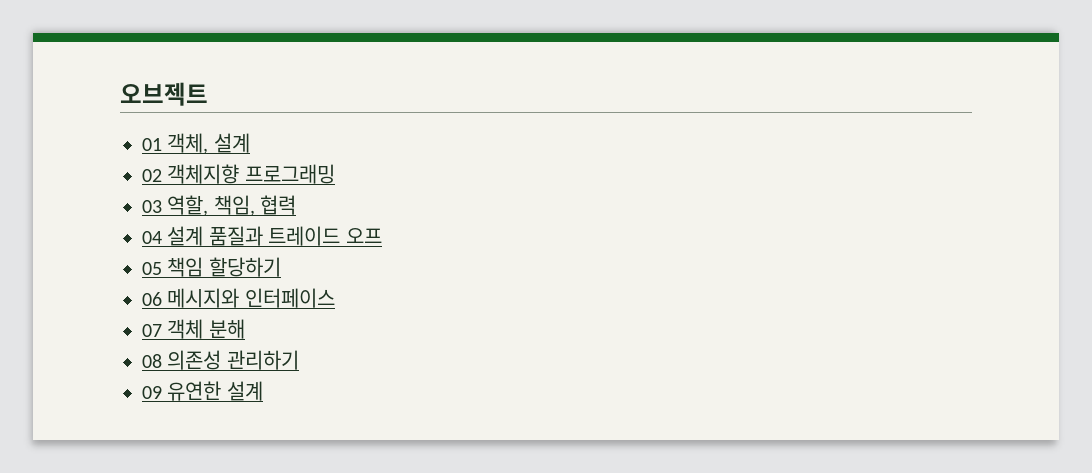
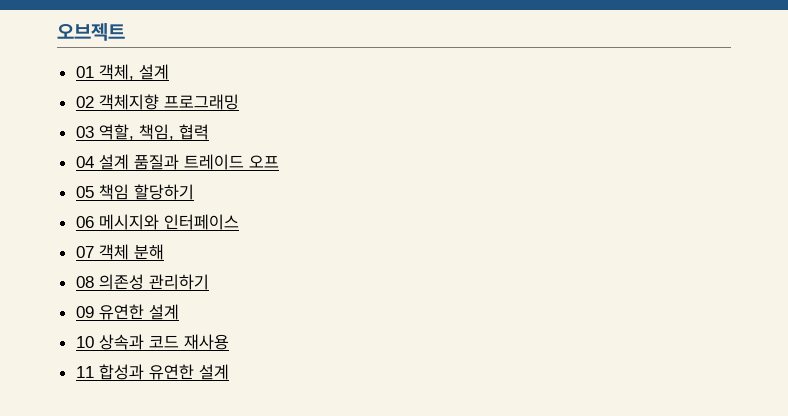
+ 10 상속과 코드 재사용
+ 11 합성과 유연한 설계

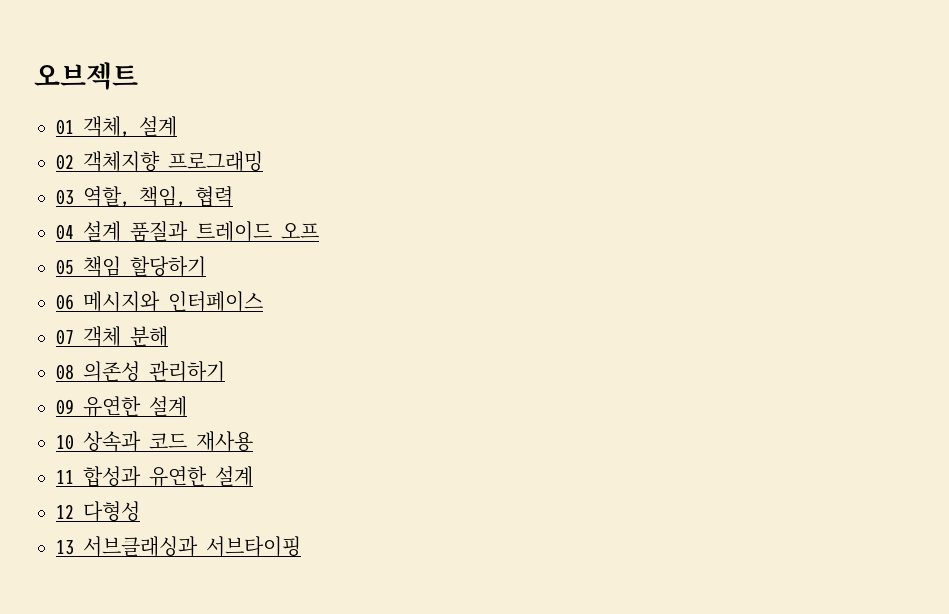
+ 12 다형성
+ 13 서브클래싱과 서브타이핑

